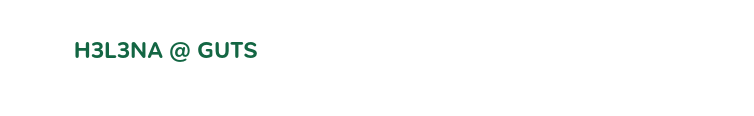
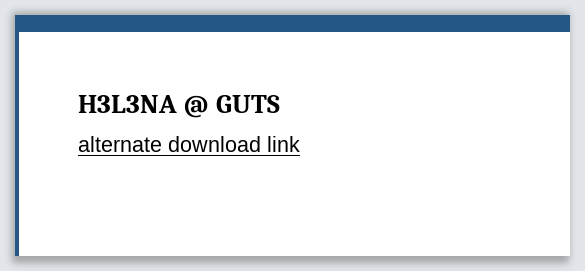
+ alternate download link

